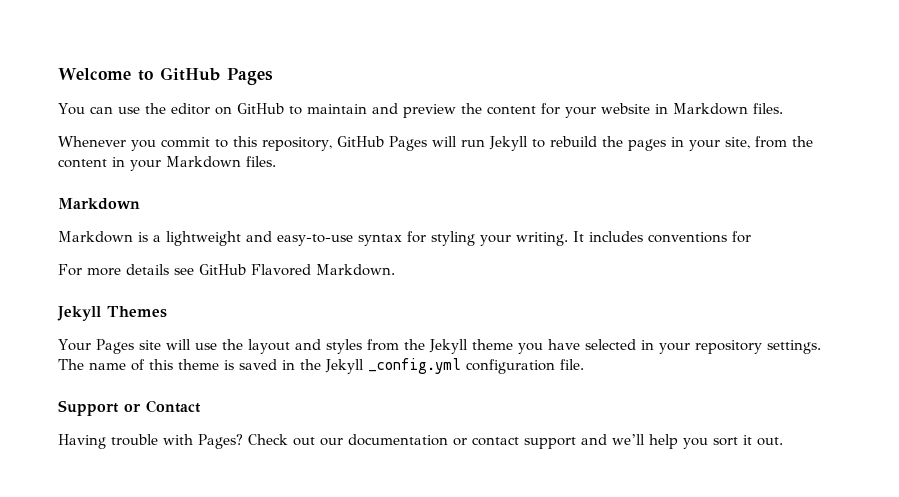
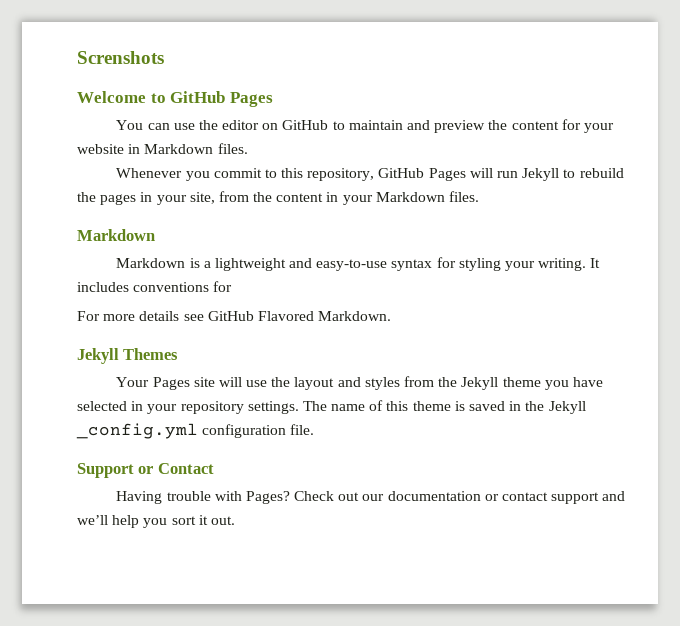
+ Screnshots

